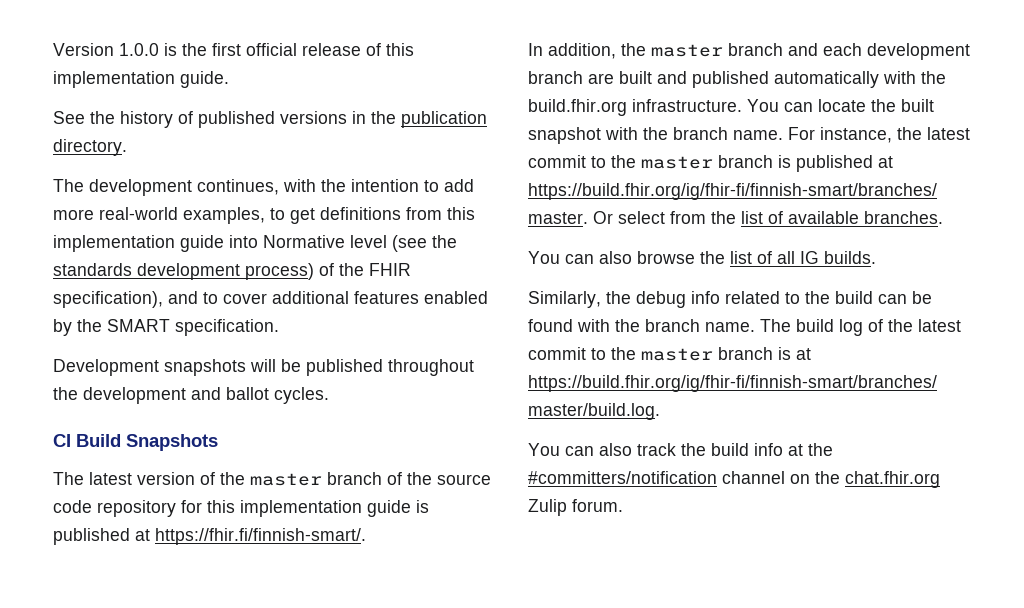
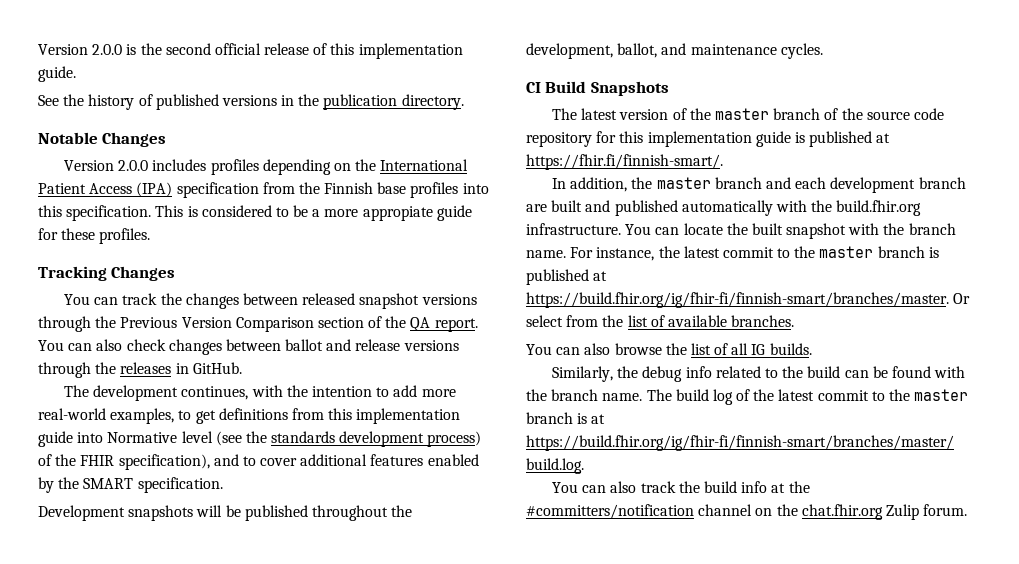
- Version 1.0.0 is the first official release of this implementation guide.
+ Version 2.0.0 is the second official release of this implementation guide.
+ Notable Changes
+ Version 2.0.0 includes profiles depending on the International Patient Access (IPA) specification from the Finnish base profiles into this specification. This is considered to be a more appropiate guide for these profiles.
+ Tracking Changes
+ You can track the changes between released snapshot versions through the Previous Version Comparison section of the QA report. You can also check changes between ballot and release versions through the releases in GitHub.
- Development snapshots will be published throughout the development and ballot cycles.
+ Development snapshots will be published throughout the development, ballot, and maintenance cycles.

